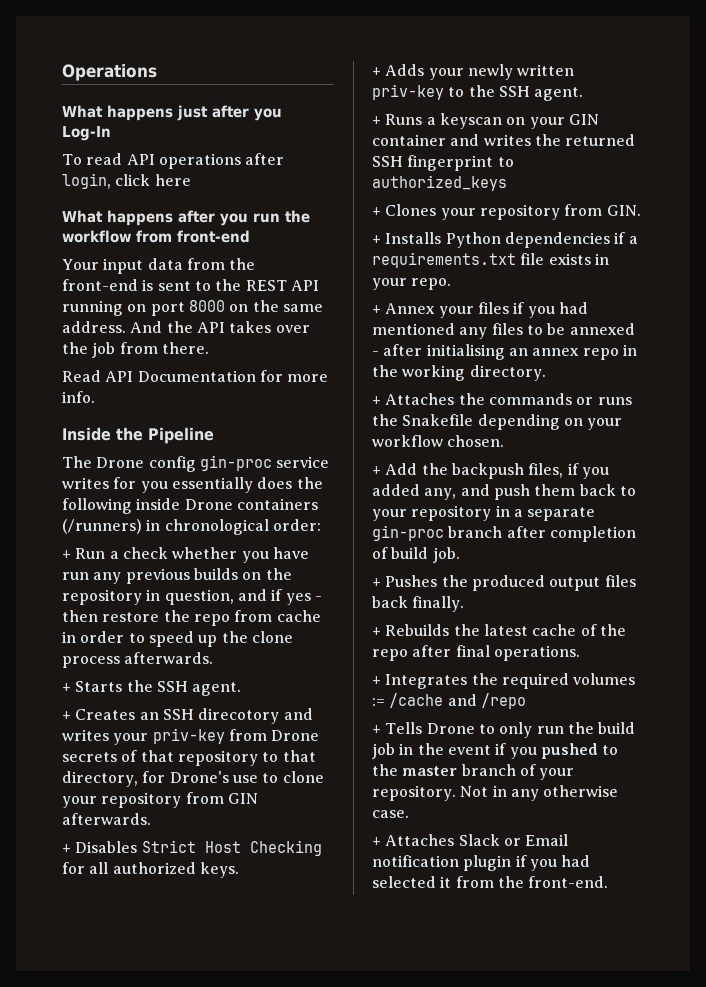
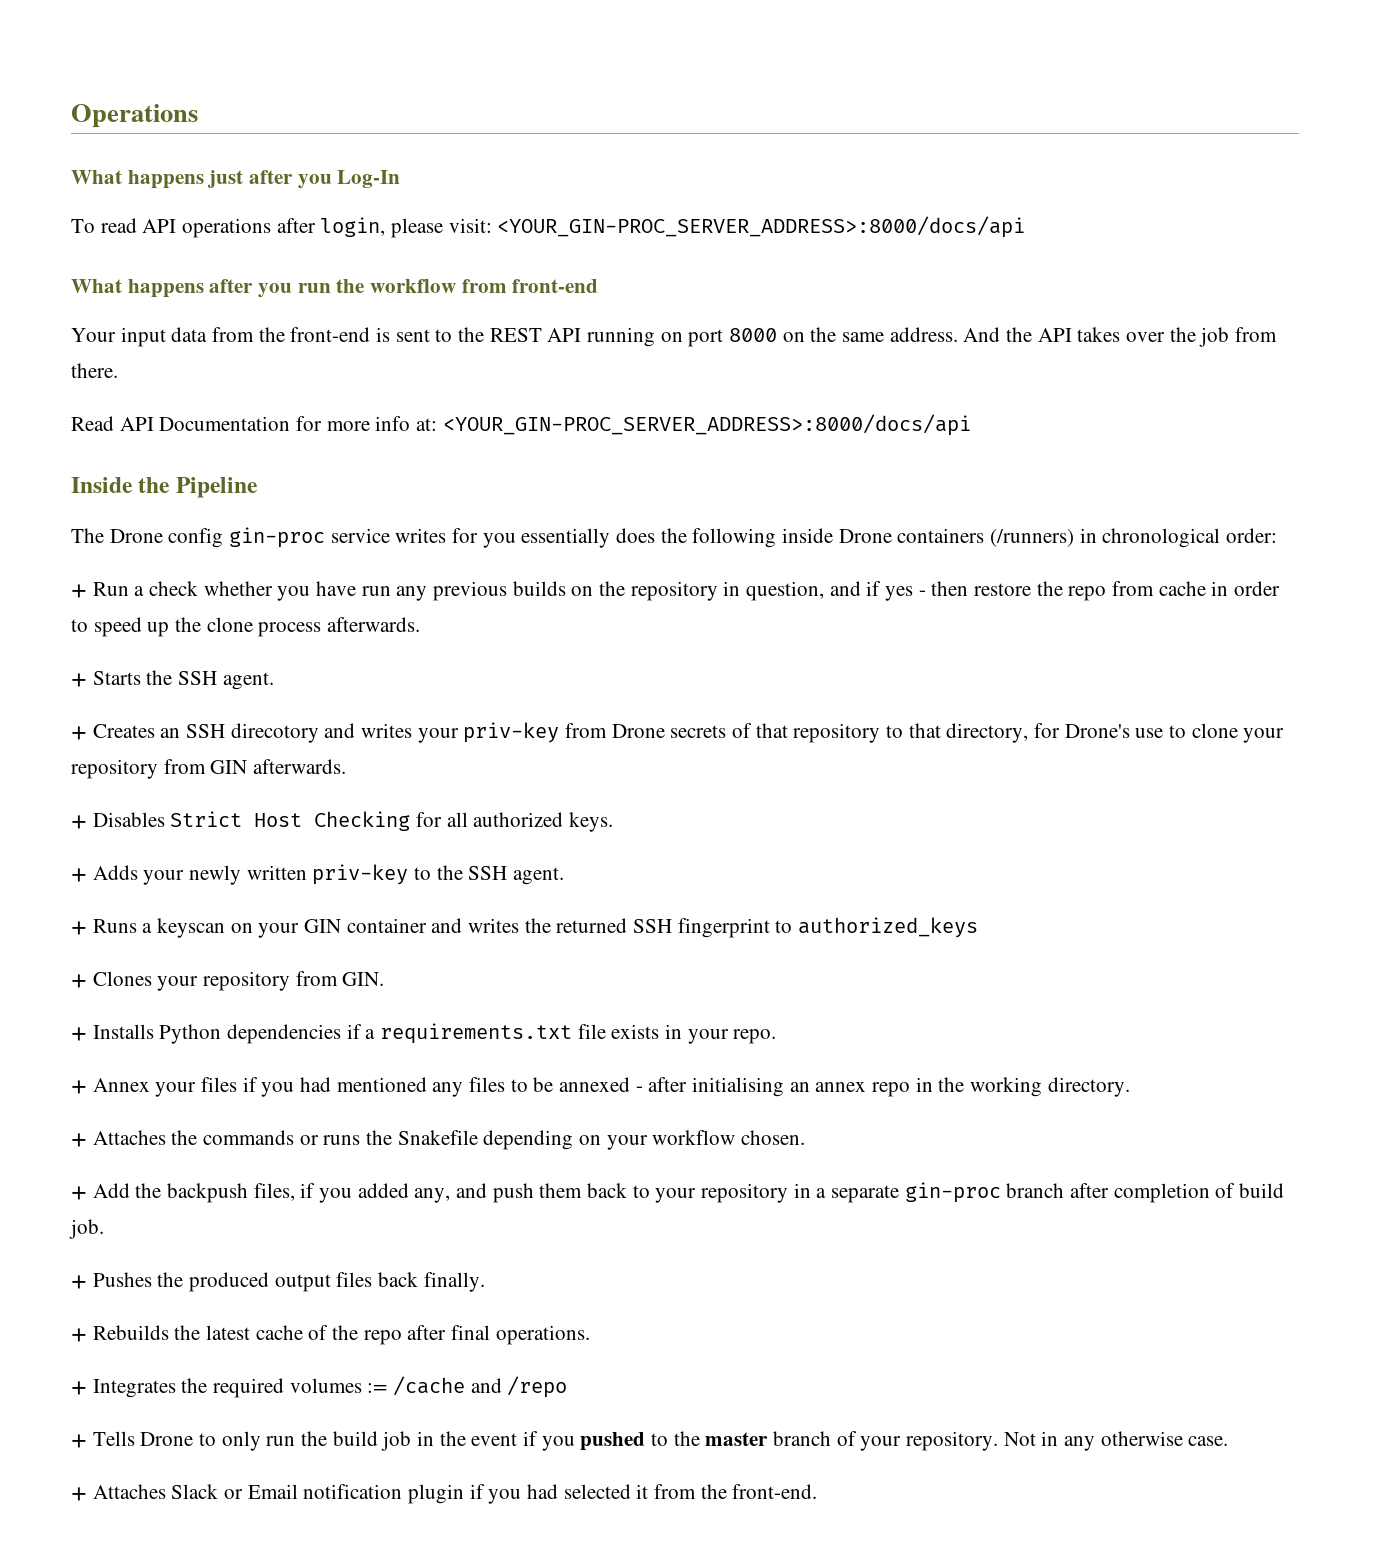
- To read API operations after login, click here
+ To read API operations after login, please visit: <YOUR_GIN-PROC_SERVER_ADDRESS>:8000/docs/api
- Read API Documentation for more info.
+ Read API Documentation for more info at: <YOUR_GIN-PROC_SERVER_ADDRESS>:8000/docs/api

